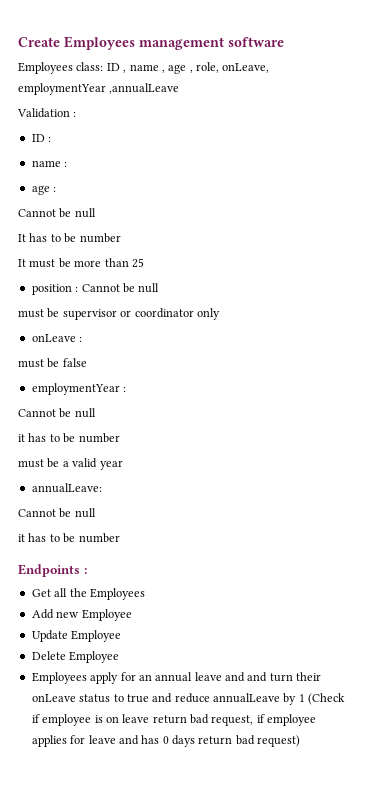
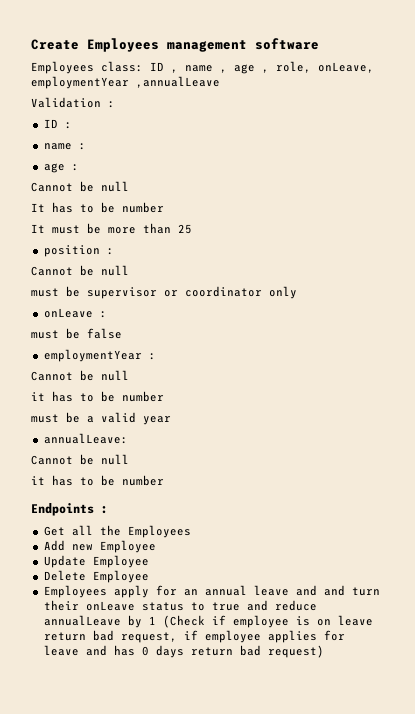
- position : Cannot be null
+ position :
+ Cannot be null

